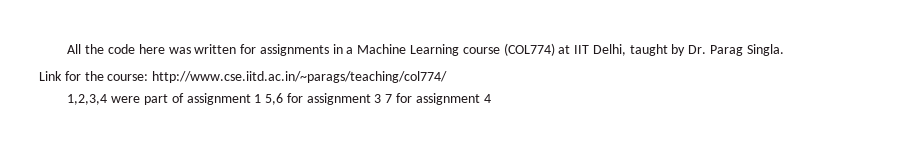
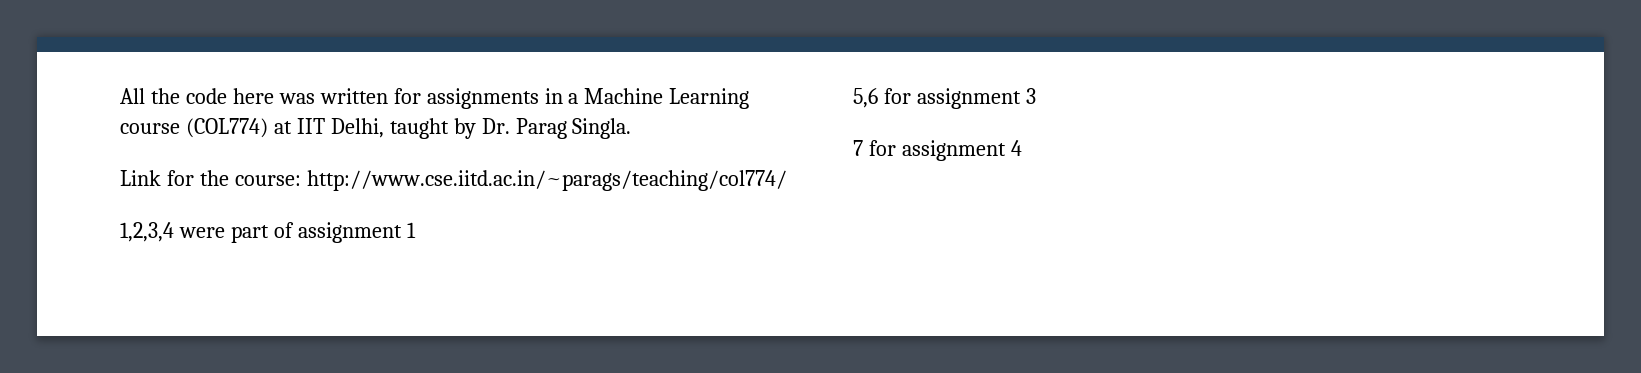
- 1,2,3,4 were part of assignment 1 5,6 for assignment 3 7 for assignment 4
+ 1,2,3,4 were part of assignment 1
+ 5,6 for assignment 3
+ 7 for assignment 4

